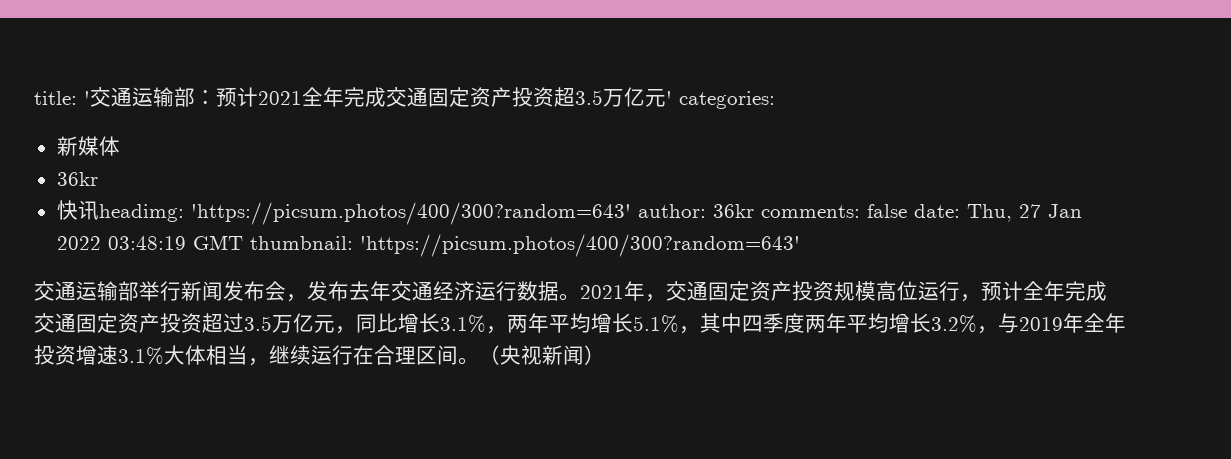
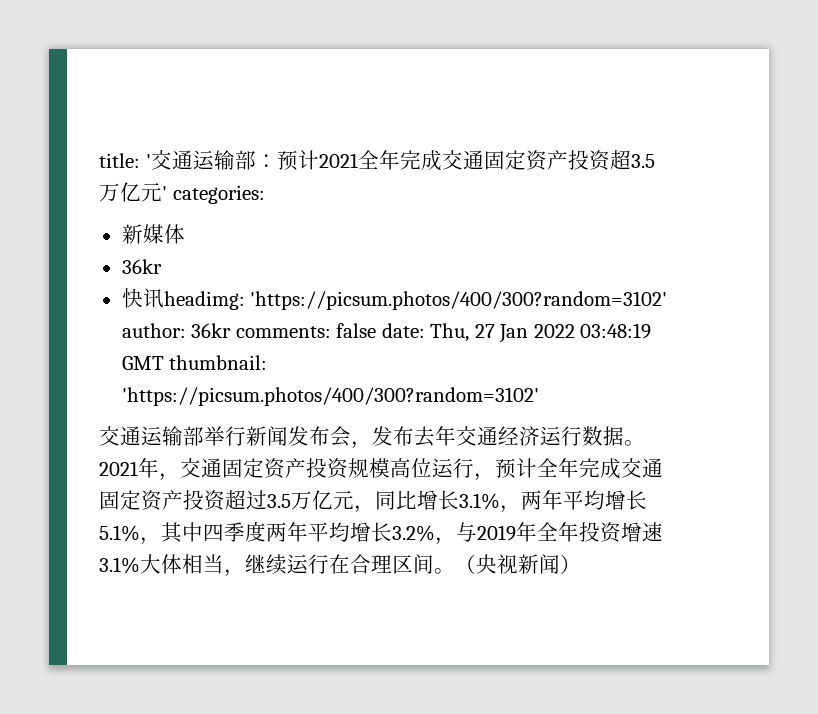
- 快讯headimg: 'https://picsum.photos/400/300?random=643' author: 36kr comments: false date: Thu, 27 Jan 2022 03:48:19 GMT thumbnail: 'https://picsum.photos/400/300?random=643'
+ 快讯headimg: 'https://picsum.photos/400/300?random=3102' author: 36kr comments: false date: Thu, 27 Jan 2022 03:48:19 GMT thumbnail: 'https://picsum.photos/400/300?random=3102'

